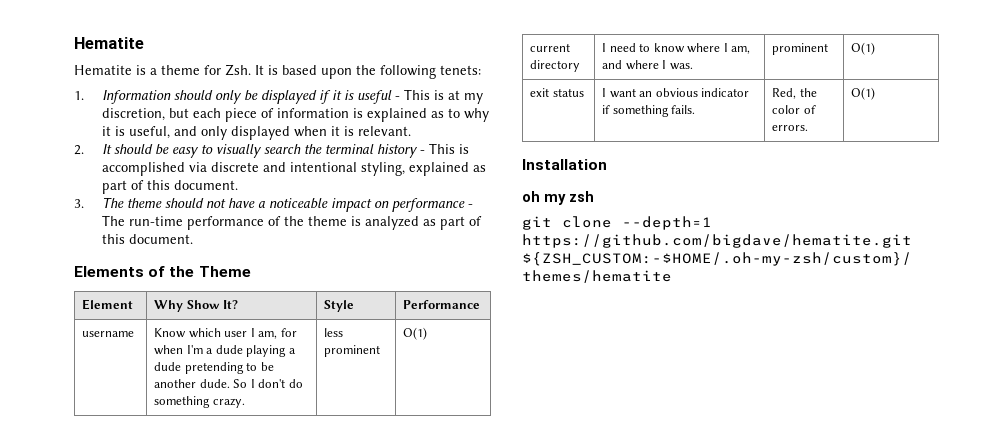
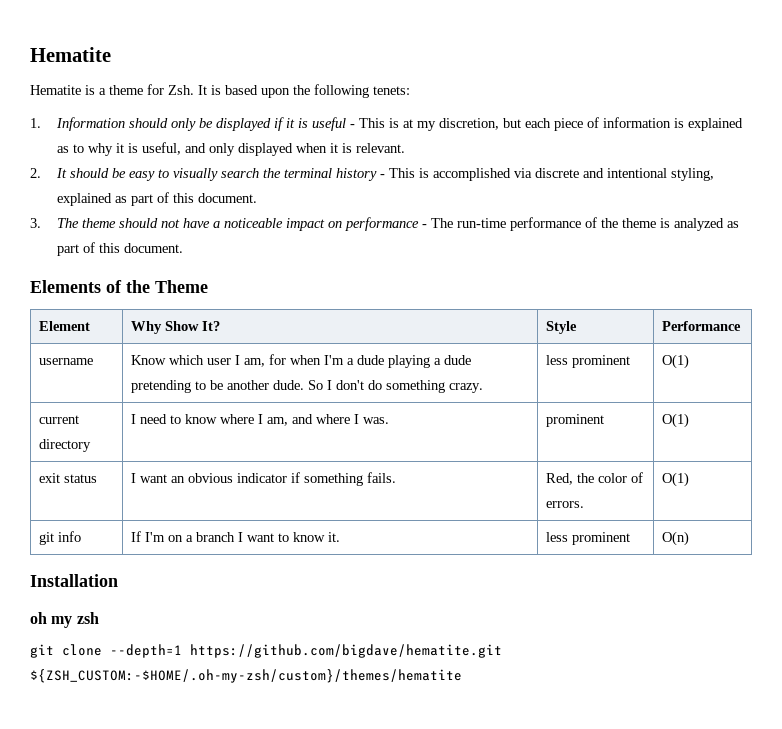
+ git info | If I'm on a branch I want to know it. | less prominent | O(n)

